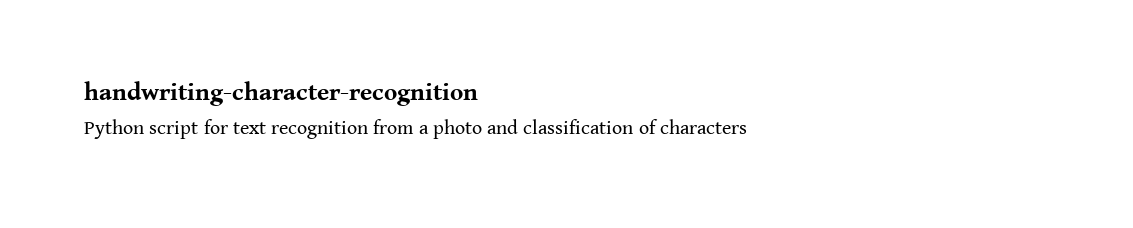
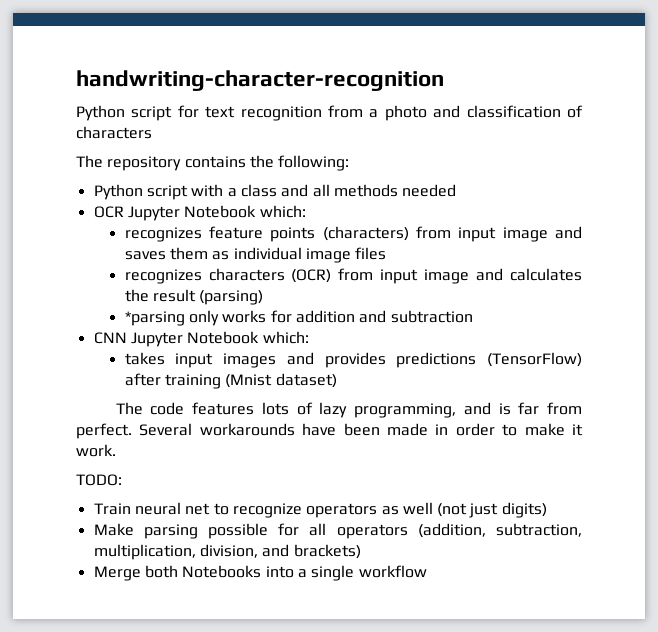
+ The repository contains the following:
+ Python script with a class and all methods needed
+ OCR Jupyter Notebook which:
+ recognizes feature points (characters) from input image and saves them as individual image files
+ recognizes characters (OCR) from input image and calculates the result (parsing)
+ *parsing only works for addition and subtraction
+ CNN Jupyter Notebook which:
+ takes input images and provides predictions (TensorFlow) after training (Mnist dataset)
+ The code features lots of lazy programming, and is far from perfect. Several workarounds have been made in order to make it work.
+ TODO:
+ Train neural net to recognize operators as well (not just digits)
+ Make parsing possible for all operators (addition, subtraction, multiplication, division, and brackets)
+ Merge both Notebooks into a single workflow

